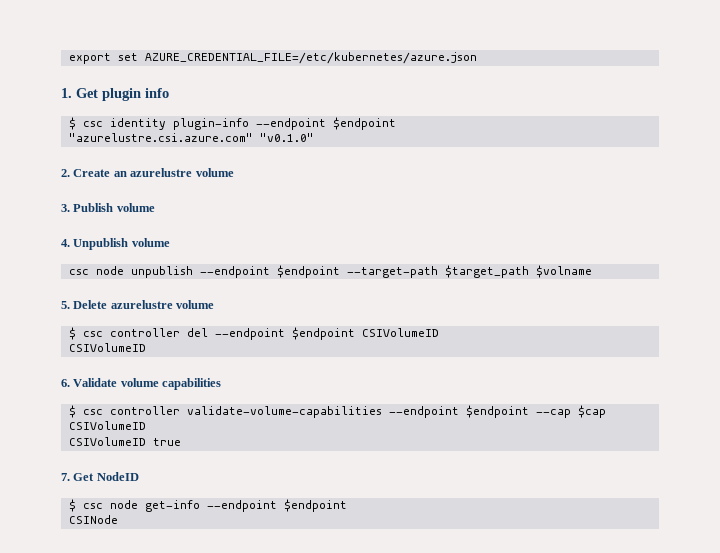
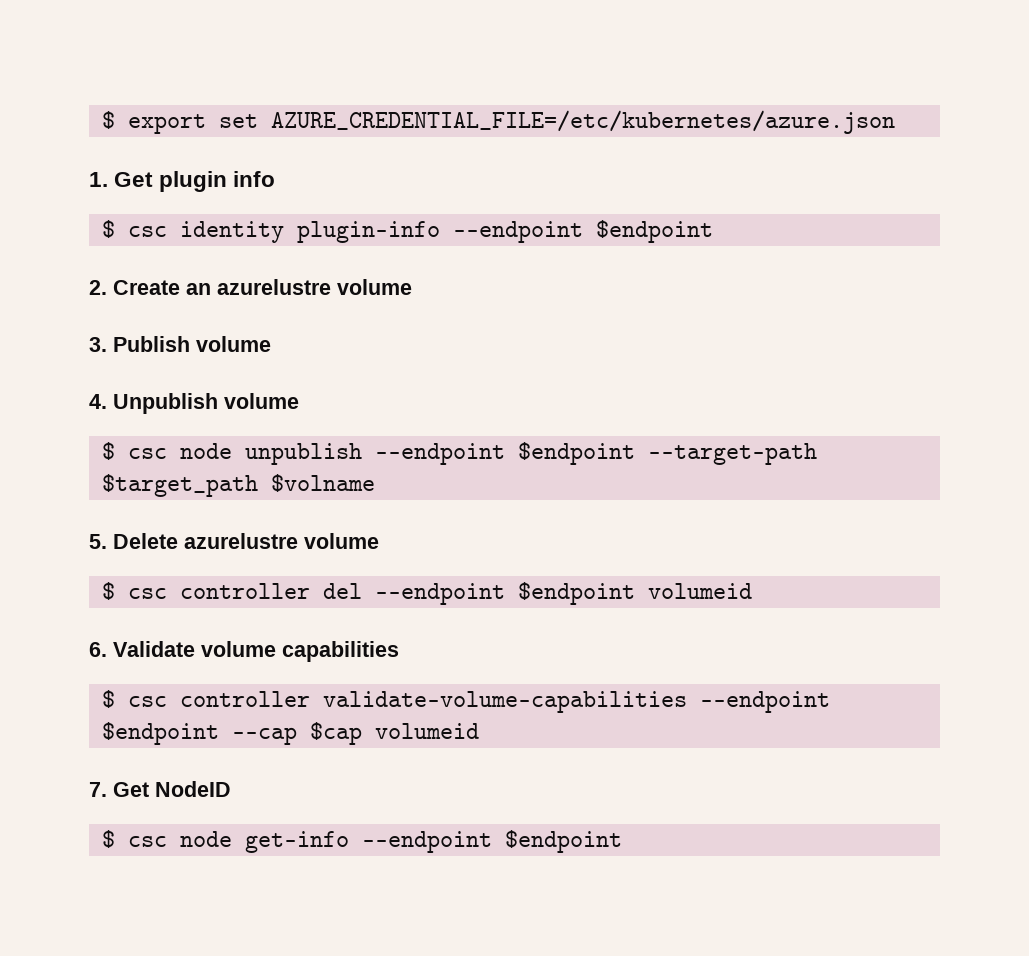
- export set AZURE_CREDENTIAL_FILE=/etc/kubernetes/azure.json
+ $ export set AZURE_CREDENTIAL_FILE=/etc/kubernetes/azure.json
- "azurelustre.csi.azure.com" "v0.1.0"
- csc node unpublish --endpoint $endpoint --target-path $target_path $volname
+ $ csc node unpublish --endpoint $endpoint --target-path $target_path $volname
- $ csc controller del --endpoint $endpoint CSIVolumeID
- CSIVolumeID
+ $ csc controller del --endpoint $endpoint volumeid
- $ csc controller validate-volume-capabilities --endpoint $endpoint --cap $cap CSIVolumeID
- CSIVolumeID true
+ $ csc controller validate-volume-capabilities --endpoint $endpoint --cap $cap volumeid
- CSINode

